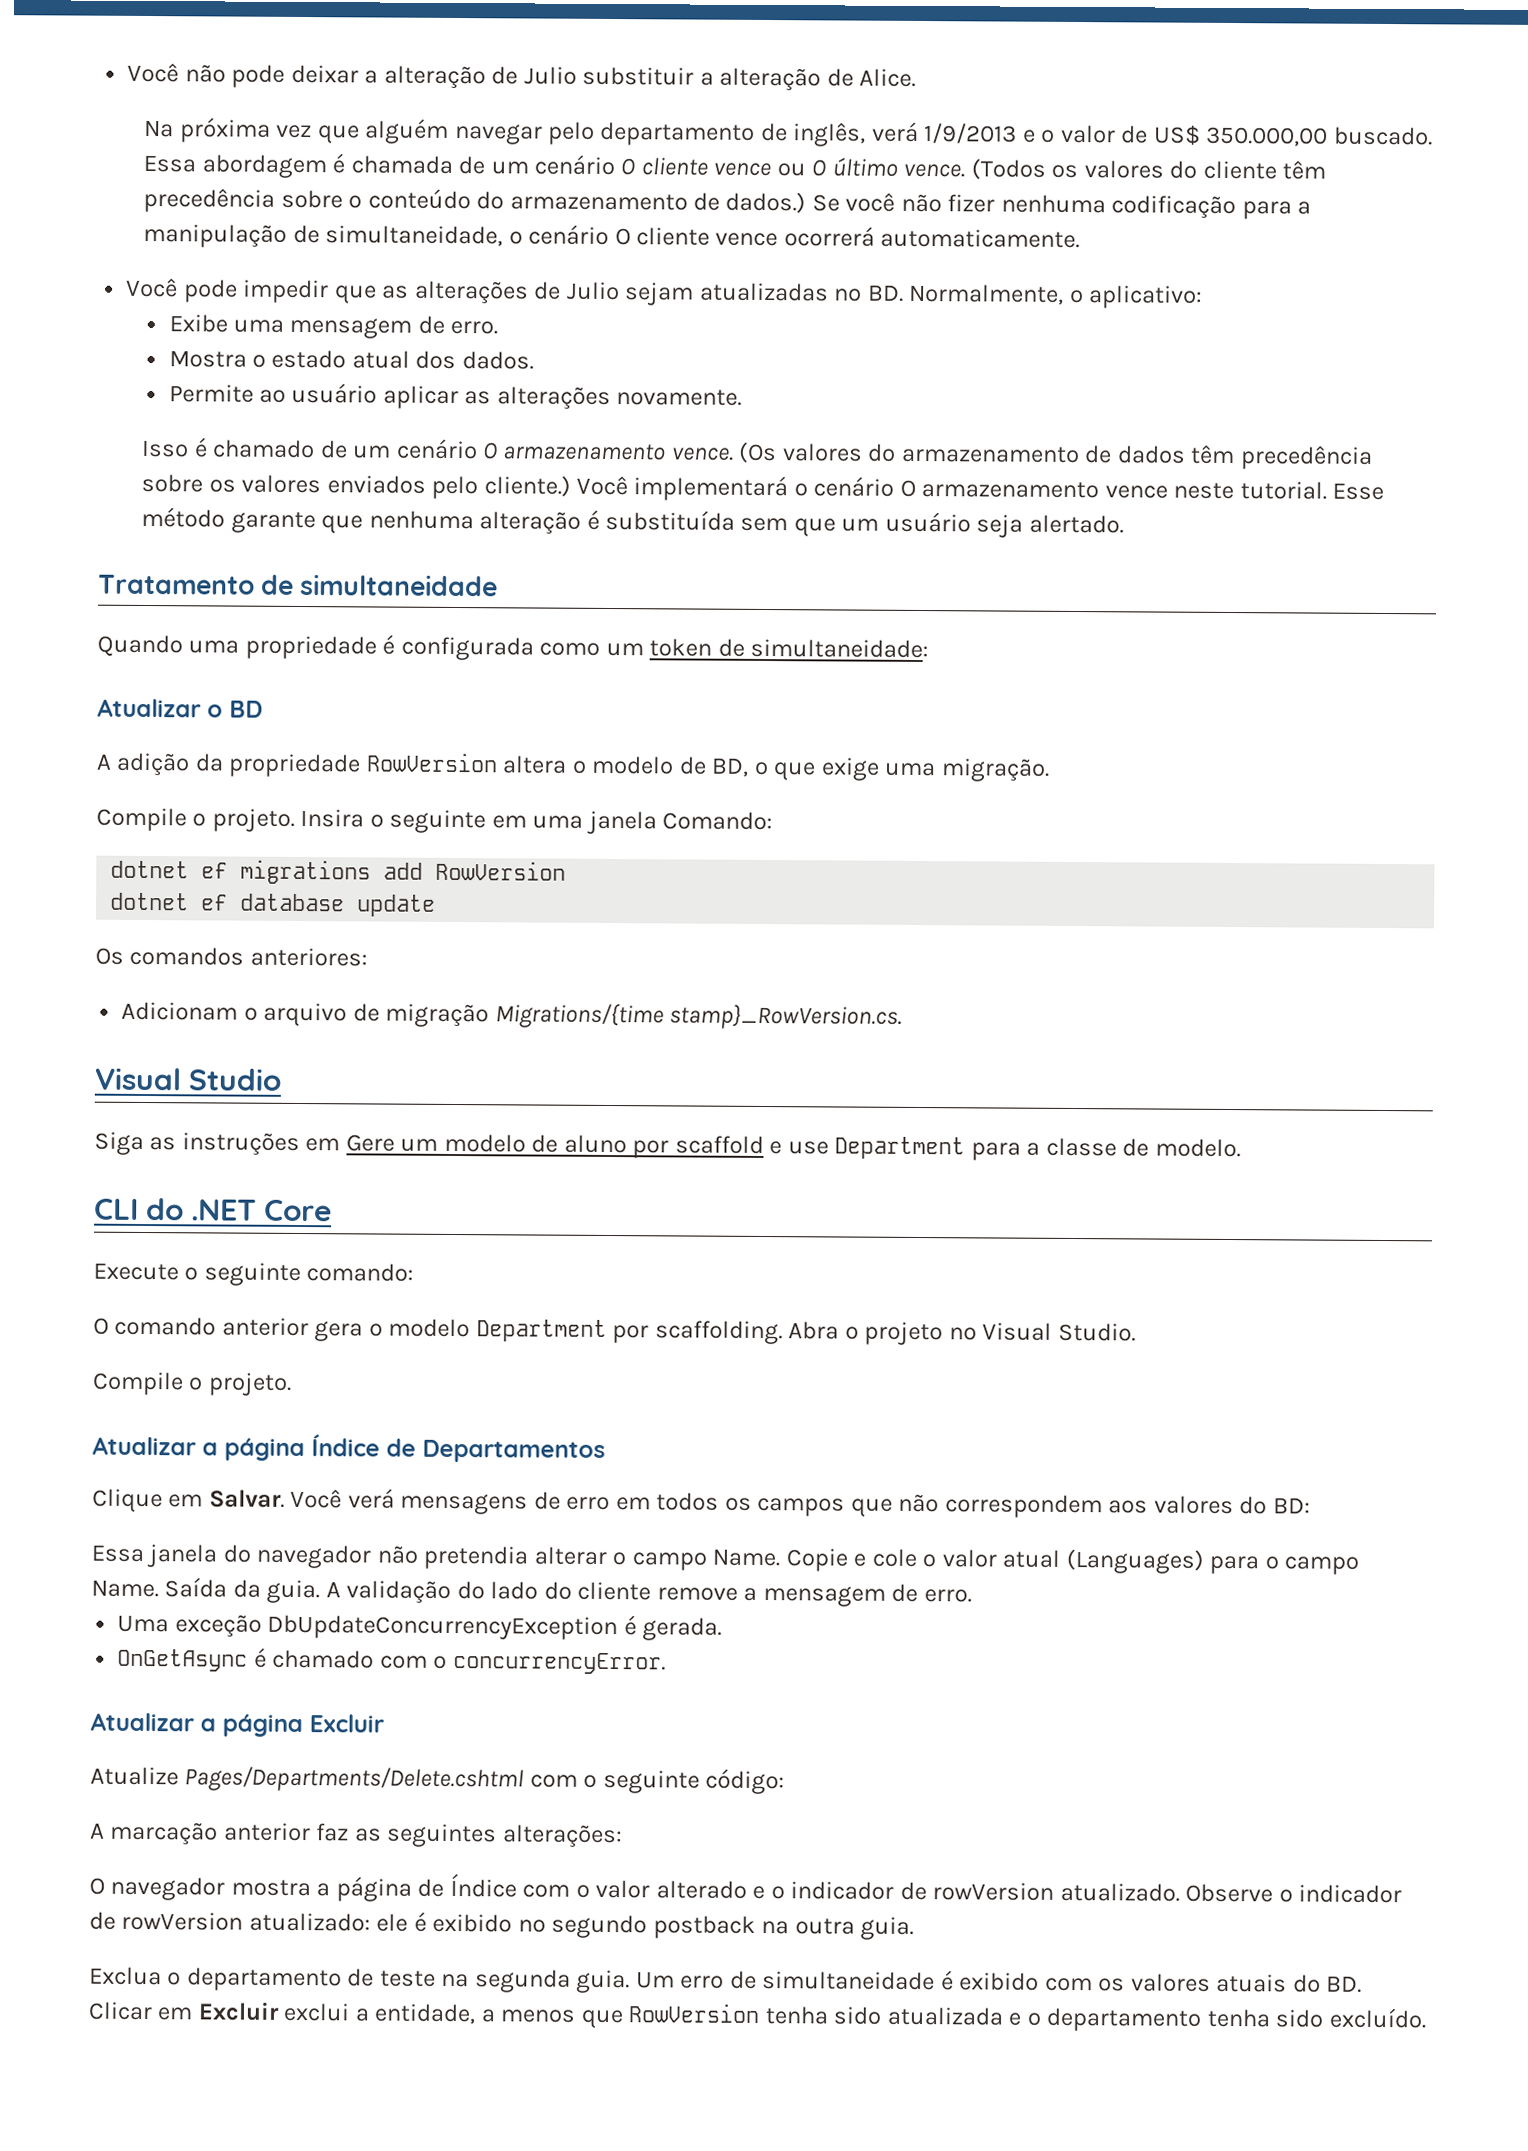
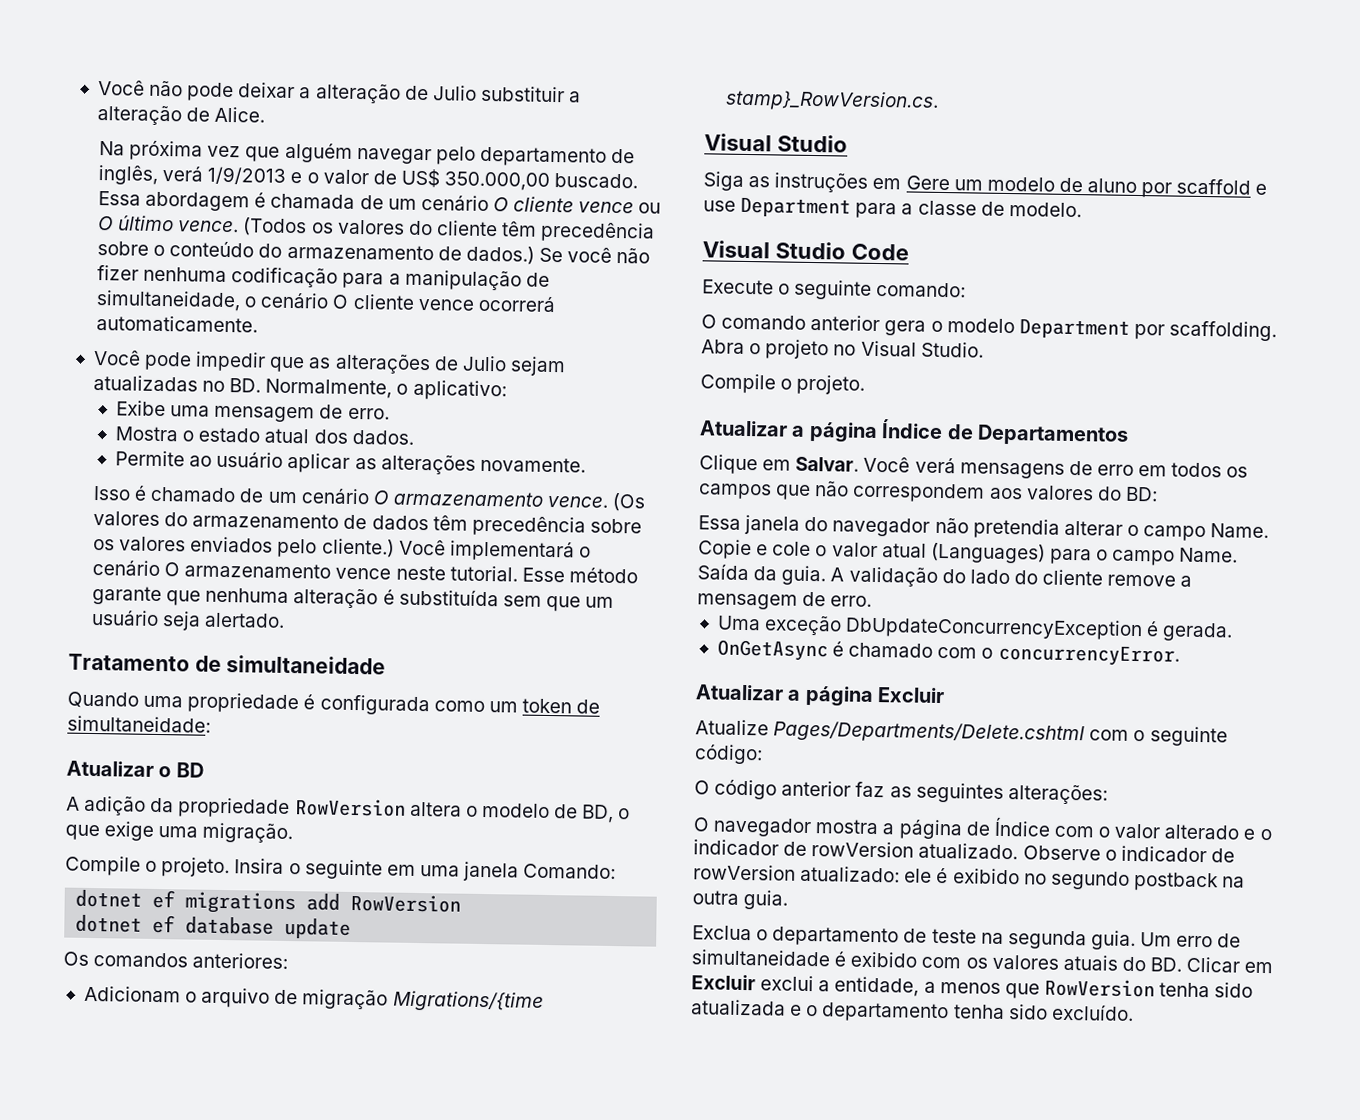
- CLI do .NET Core
+ Visual Studio Code
- A marcação anterior faz as seguintes alterações:
+ O código anterior faz as seguintes alterações:

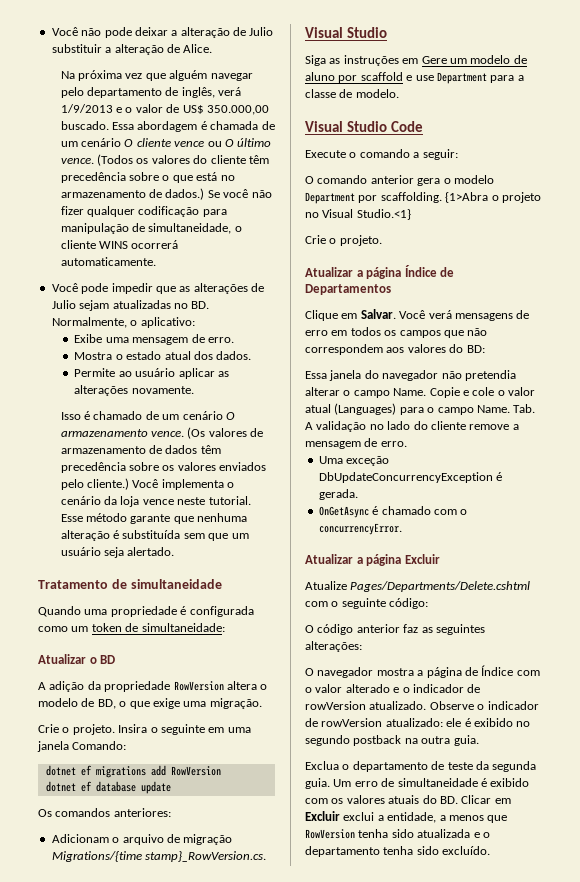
- (Todos os valores do cliente têm precedência sobre o conteúdo do armazenamento de dados.)
+ (Todos os valores do cliente têm precedência sobre o que está no armazenamento de dados.)
- Se você não fizer nenhuma codificação para a manipulação de simultaneidade, o cenário O cliente vence ocorrerá automaticamente.
+ Se você não fizer qualquer codificação para manipulação de simultaneidade, o cliente WINS ocorrerá automaticamente.
- (Os valores do armazenamento de dados têm precedência sobre os valores enviados pelo cliente.)
+ (Os valores de armazenamento de dados têm precedência sobre os valores enviados pelo cliente.)
- Você implementará o cenário O armazenamento vence neste tutorial.
+ Você implementa o cenário da loja vence neste tutorial.
  A adição da propriedade RowVersion altera o modelo de BD, o que exige uma migração.
- Compile o projeto.
+ Crie o projeto.
- Execute o seguinte comando:
+ Execute o comando a seguir:
- Abra o projeto no Visual Studio.
- Compile o projeto.
+ {1>Abra o projeto no Visual Studio.<1}
+ Crie o projeto.
- Saída da guia. A validação do lado do cliente remove a mensagem de erro.
+ Tab. A validação no lado do cliente remove a mensagem de erro.
- Exclua o departamento de teste na segunda guia.
+ Exclua o departamento de teste da segunda guia.

